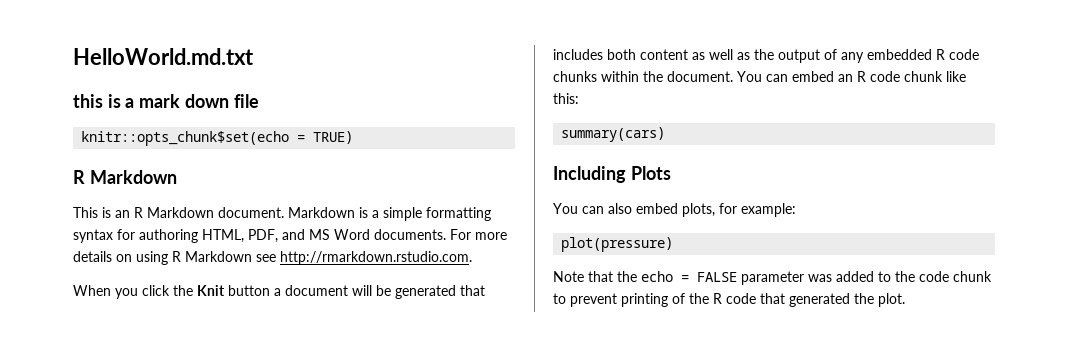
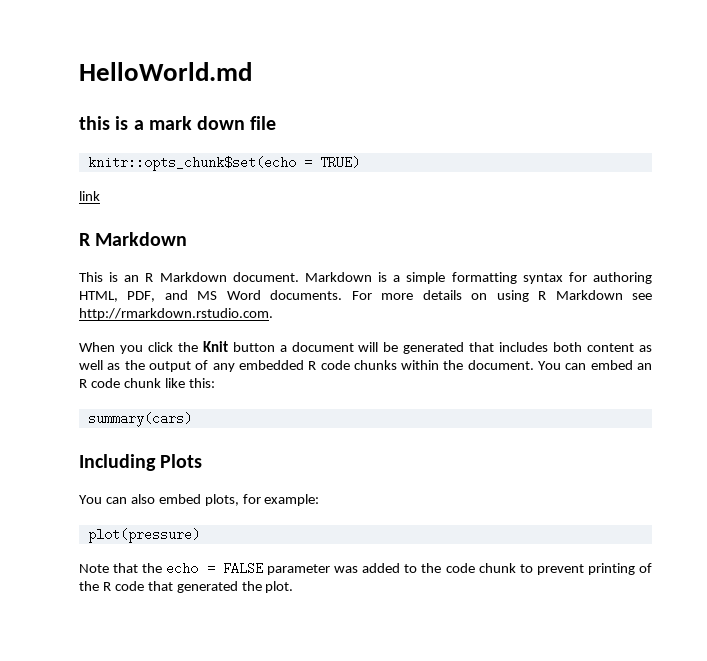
- HelloWorld.md.txt
+ HelloWorld.md
+ link

